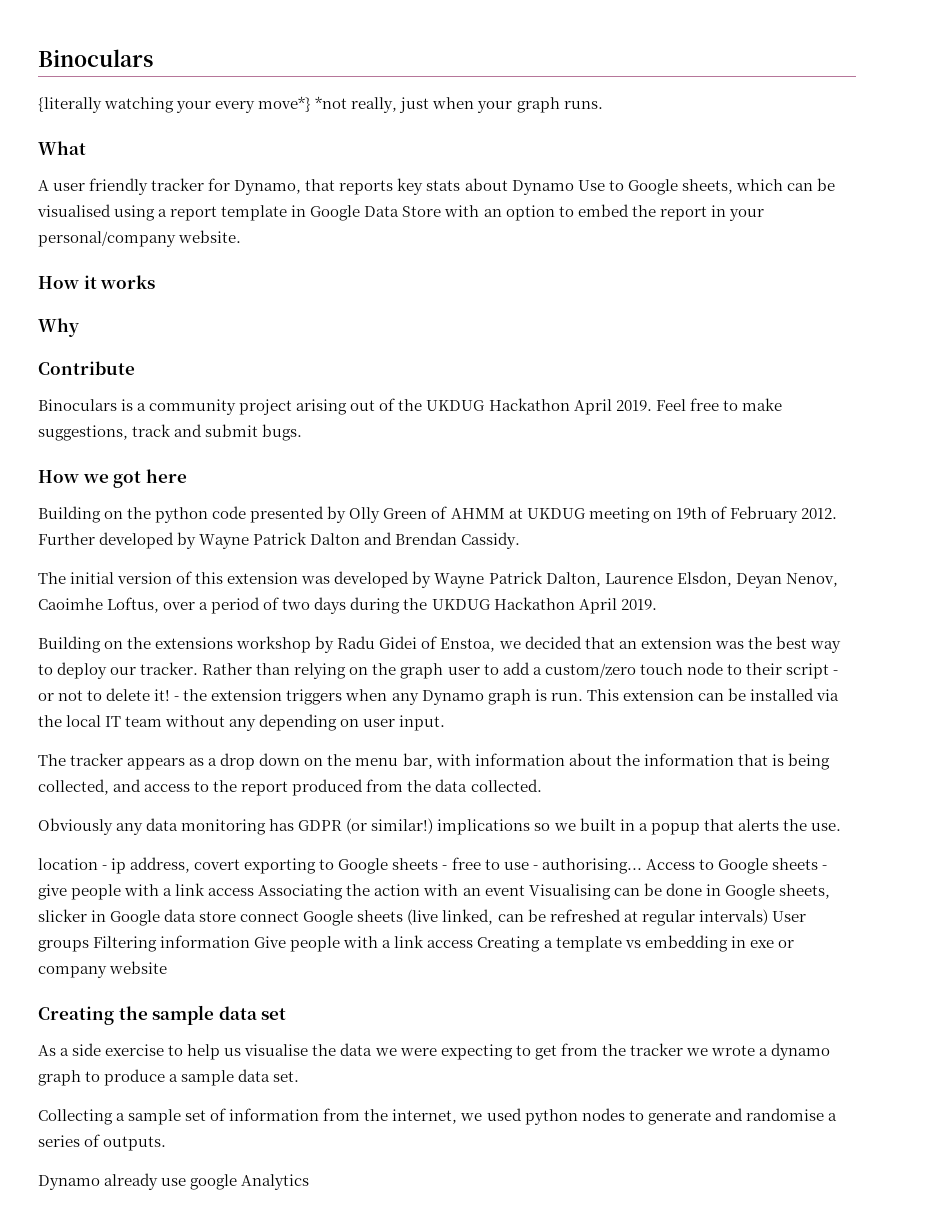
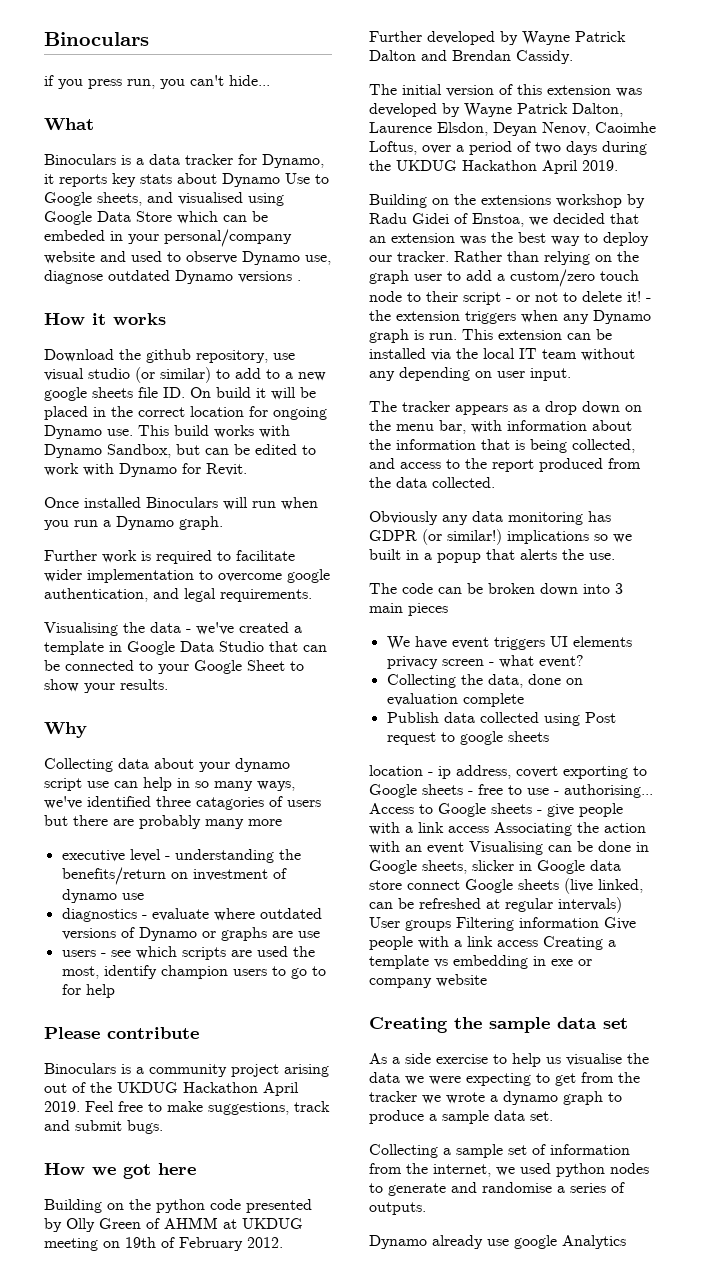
- {literally watching your every move*} *not really, just when your graph runs.
+ if you press run, you can't hide...
  What
- A user friendly tracker for Dynamo, that reports key stats about Dynamo Use to Google sheets, which can be visualised using a report template in Google Data Store with an option to embed the report in your personal/company website.
+ Binoculars is a data tracker for Dynamo, it reports key stats about Dynamo Use to Google sheets, and visualised using Google Data Store which can be embeded in your personal/company website and used to observe Dynamo use, diagnose outdated Dynamo versions .
  How it works
+ Download the github repository, use visual studio (or similar) to add to a new google sheets file ID. On build it will be placed in the correct location for ongoing Dynamo use. This build works with Dynamo Sandbox, but can be edited to work with Dynamo for Revit.
+ Once installed Binoculars will run when you run a Dynamo graph.
+ Further work is required to facilitate wider implementation to overcome google authentication, and legal requirements.
+ Visualising the data - we've created a template in Google Data Studio that can be connected to your Google Sheet to show your results.
  Why
- Contribute
+ Collecting data about your dynamo script use can help in so many ways, we've identified three catagories of users but there are probably many more
+ executive level - understanding the benefits/return on investment of dynamo use
+ diagnostics - evaluate where outdated versions of Dynamo or graphs are use
+ users - see which scripts are used the most, identify champion users to go to for help
+ Please contribute
+ The code can be broken down into 3 main pieces
+ We have event triggers UI elements privacy screen - what event?
+ Collecting the data, done on evaluation complete
+ Publish data collected using Post request to google sheets

